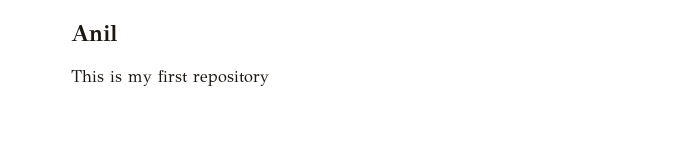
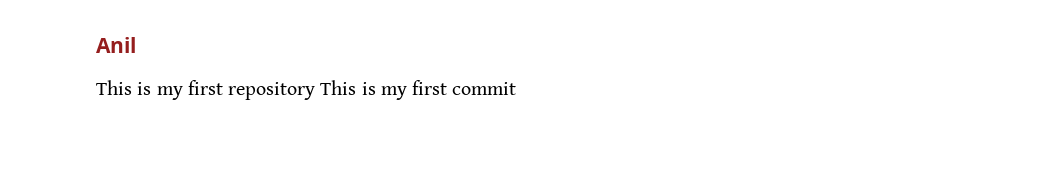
- This is my first repository
+ This is my first repository This is my first commit

